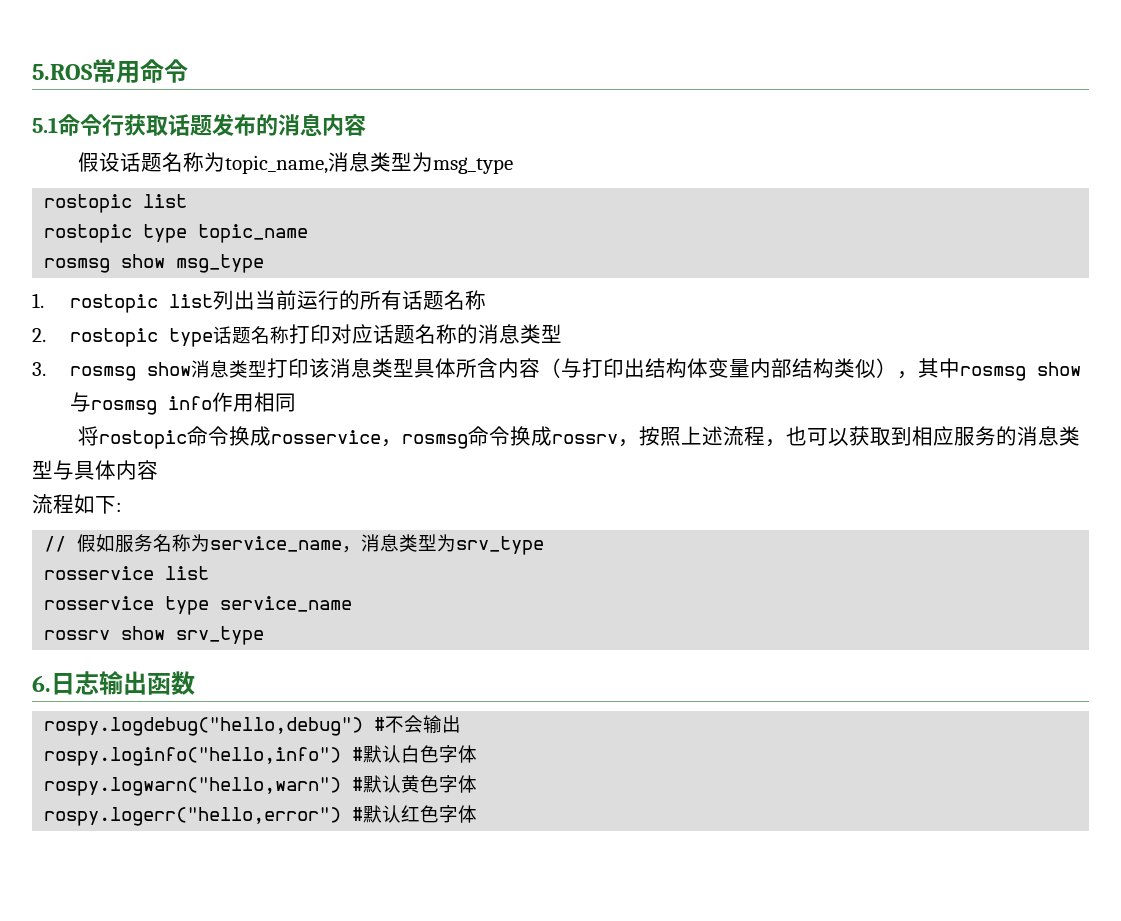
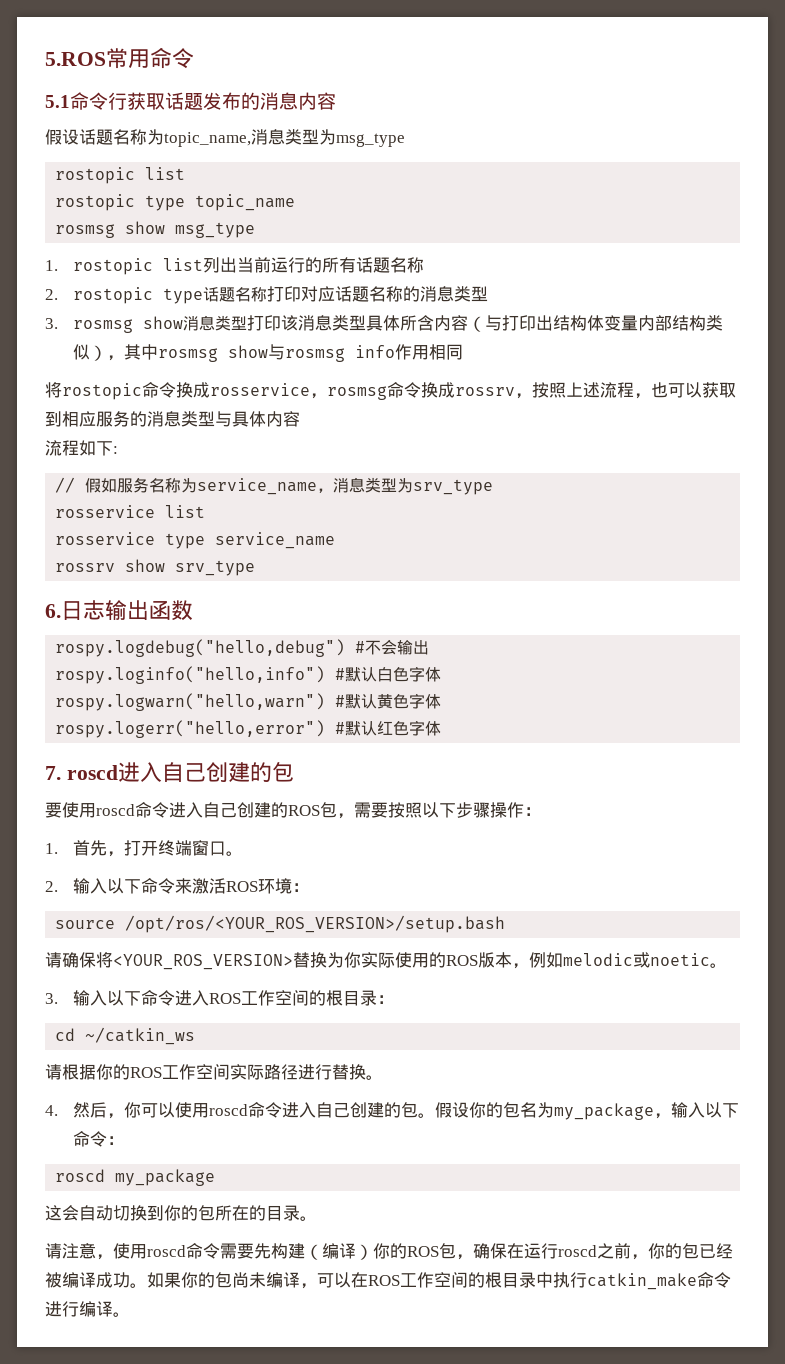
+ 7. roscd进入自己创建的包
+ 要使用roscd命令进入自己创建的ROS包，需要按照以下步骤操作：
+ 1.首先，打开终端窗口。
+ 2.输入以下命令来激活ROS环境：
+ source /opt/ros/<YOUR_ROS_VERSION>/setup.bash
+ 请确保将<YOUR_ROS_VERSION>替换为你实际使用的ROS版本，例如melodic或noetic。
+ 3.输入以下命令进入ROS工作空间的根目录：
+ cd ~/catkin_ws
+ 请根据你的ROS工作空间实际路径进行替换。
+ 4.然后，你可以使用roscd命令进入自己创建的包。假设你的包名为my_package，输入以下命令：
+ roscd my_package
+ 这会自动切换到你的包所在的目录。
+ 请注意，使用roscd命令需要先构建（编译）你的ROS包，确保在运行roscd之前，你的包已经被编译成功。如果你的包尚未编译，可以在ROS工作空间的根目录中执行catkin_make命令进行编译。

